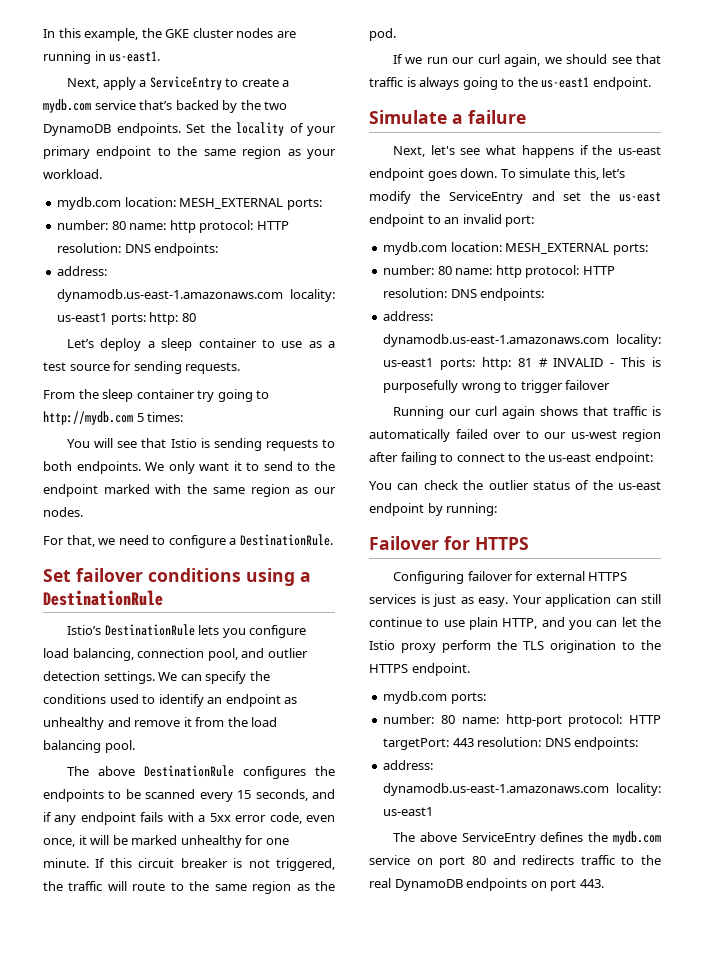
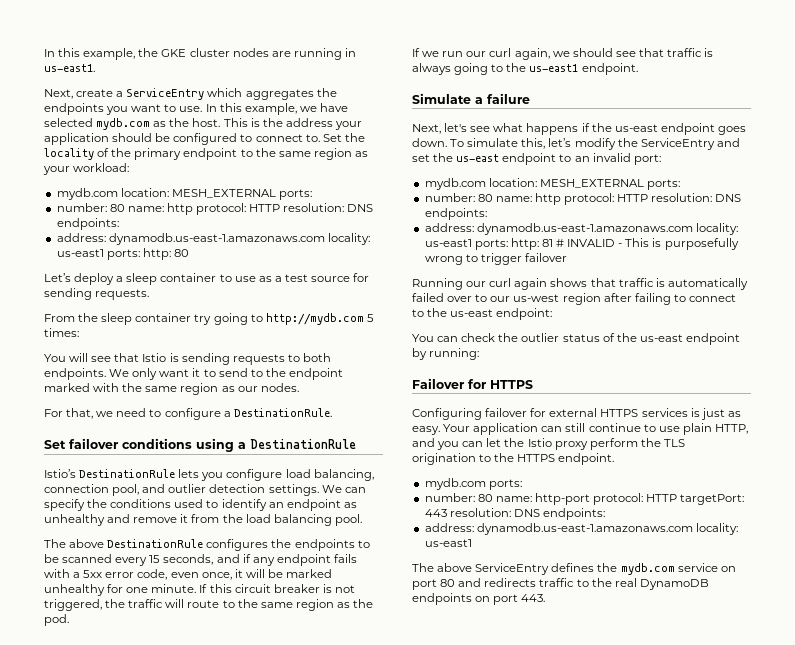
- Next, apply a ServiceEntry to create a mydb.com service that’s backed by the two DynamoDB endpoints.
+ Next, create a ServiceEntry which aggregates the endpoints you want to use. In this example, we have selected mydb.com as the host. This is the address your application should be configured to connect to.
- Set the locality of your primary endpoint to the same region as your workload.
+ Set the locality of the primary endpoint to the same region as your workload:

